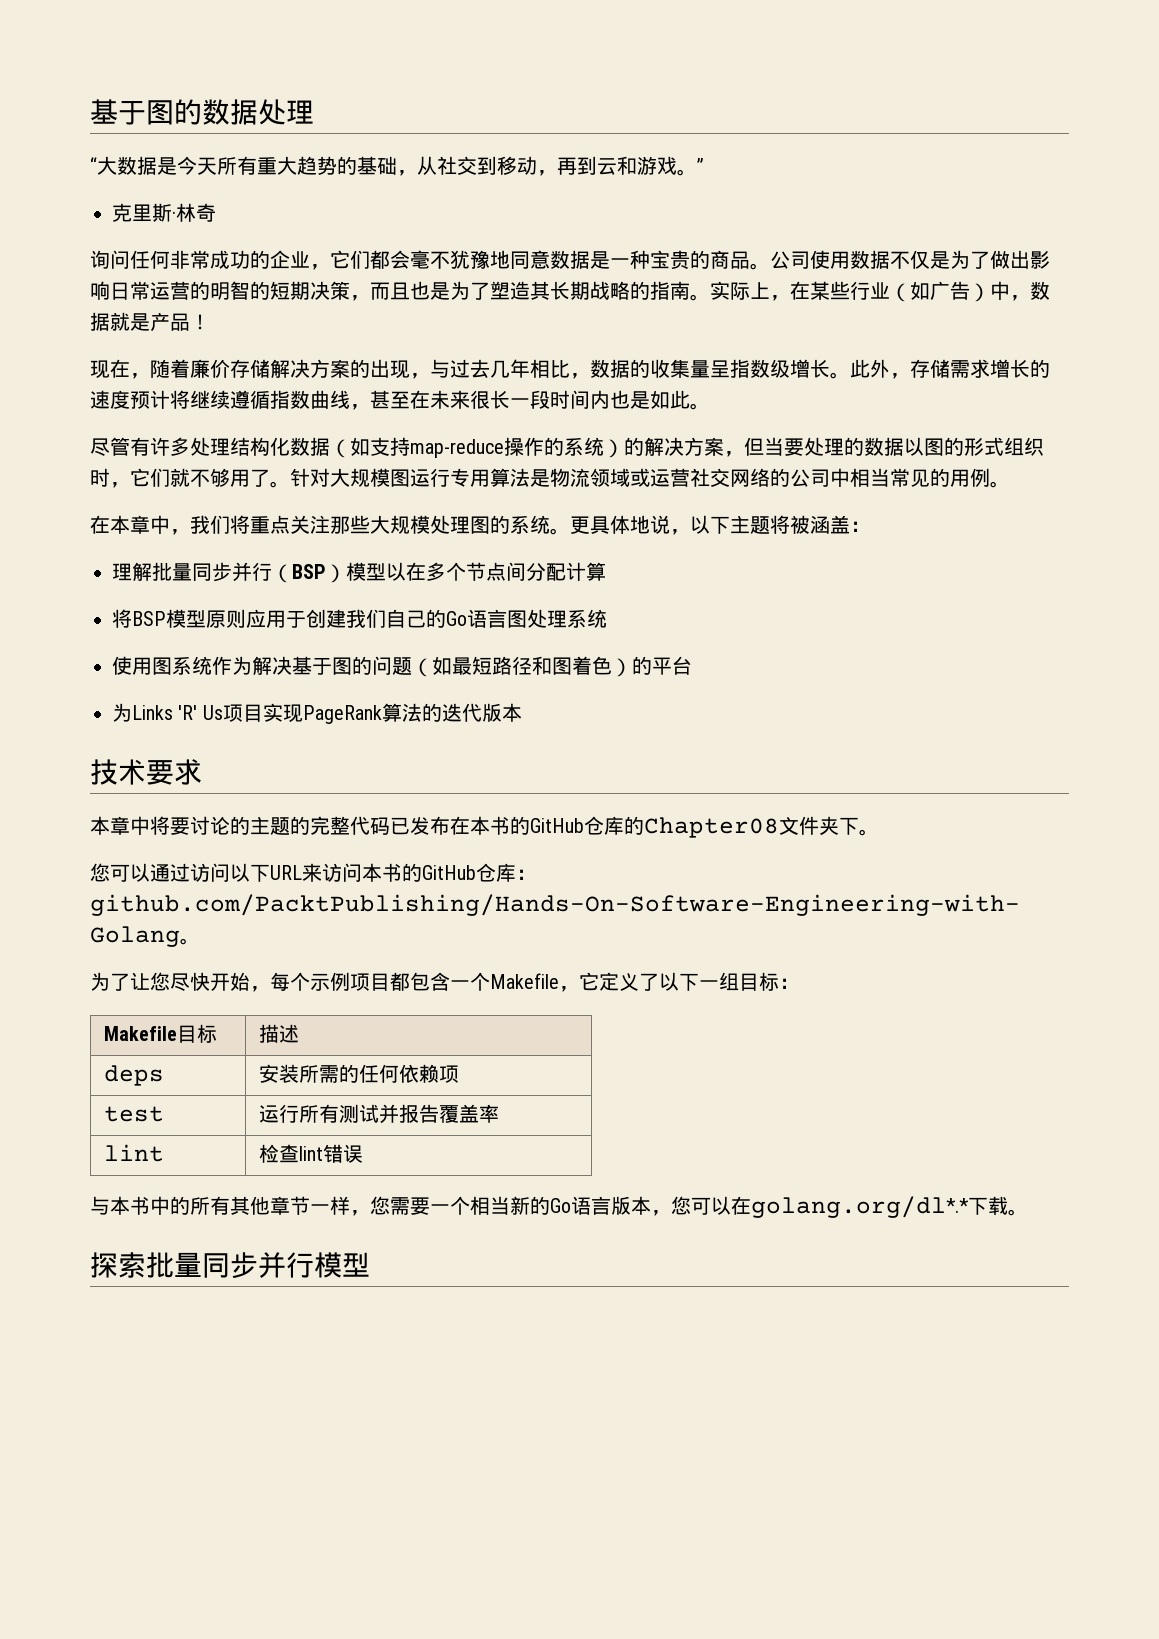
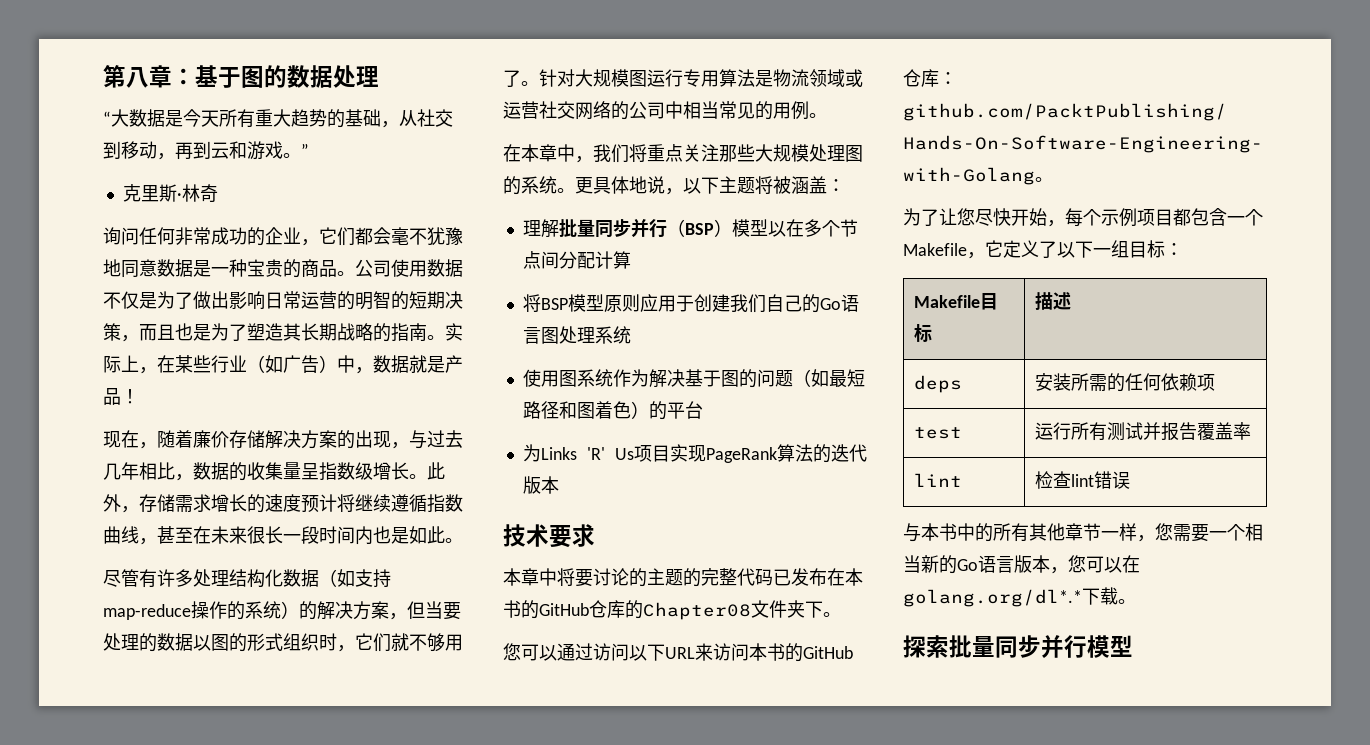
- 基于图的数据处理
+ 第八章：基于图的数据处理

